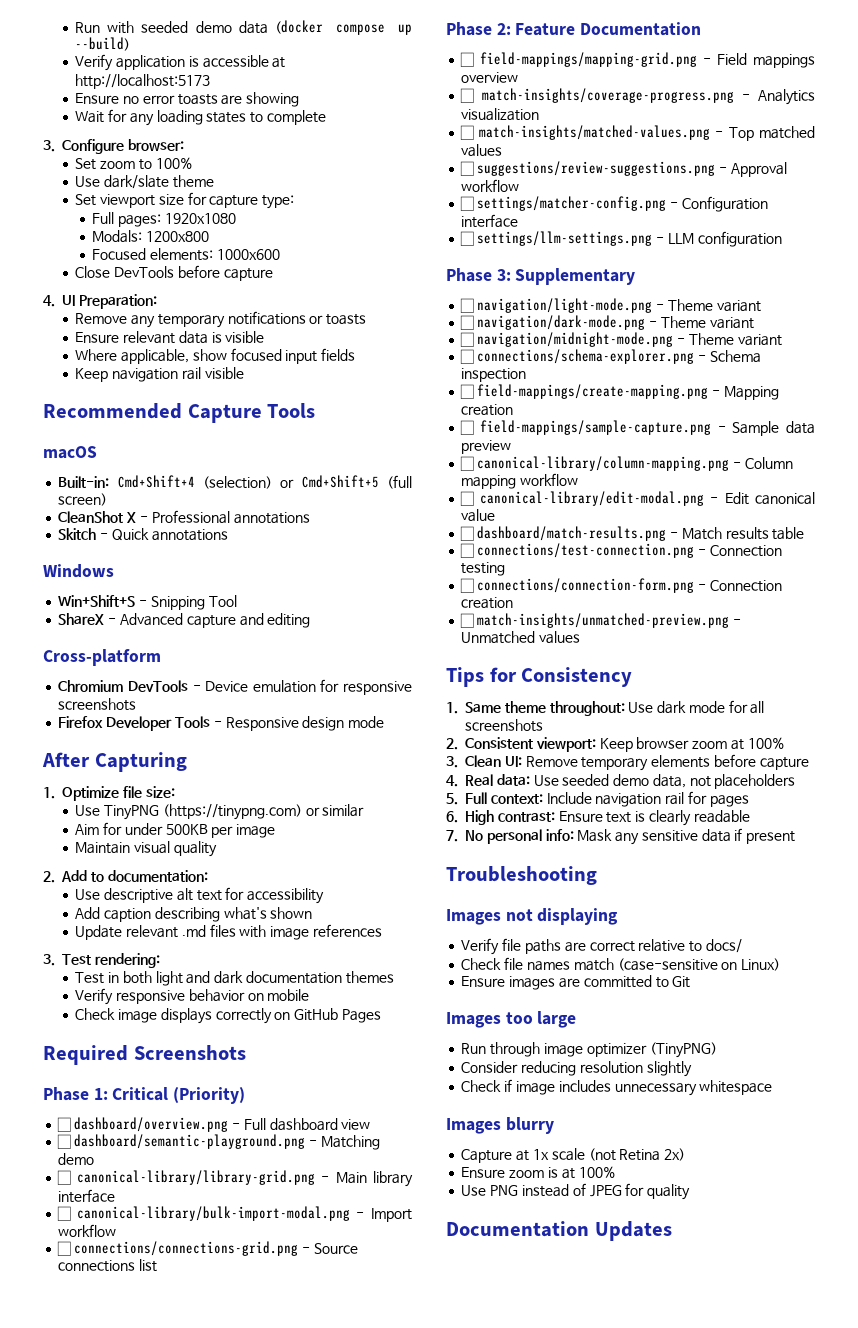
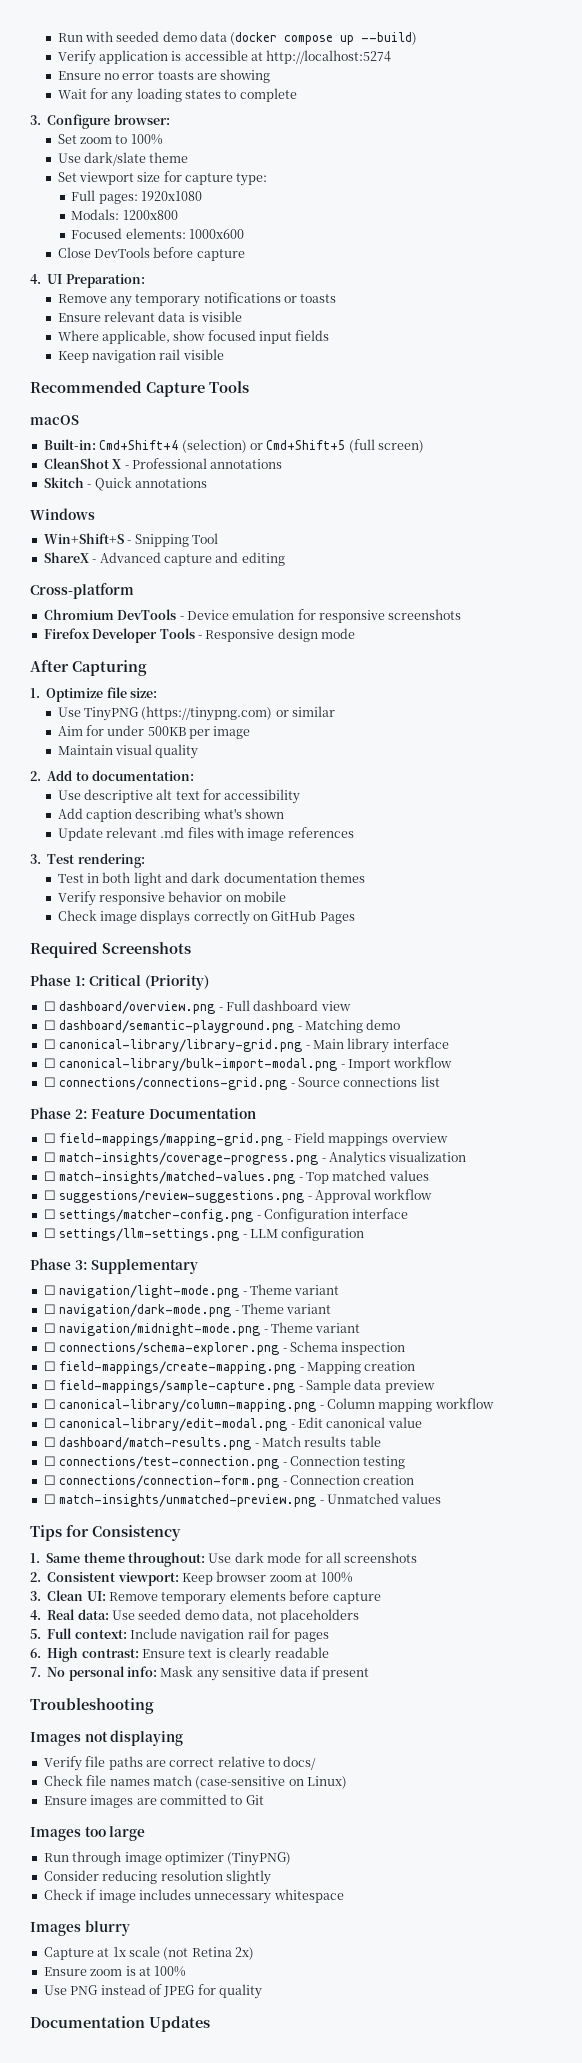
- Verify application is accessible at http://localhost:5173
+ Verify application is accessible at http://localhost:5274

